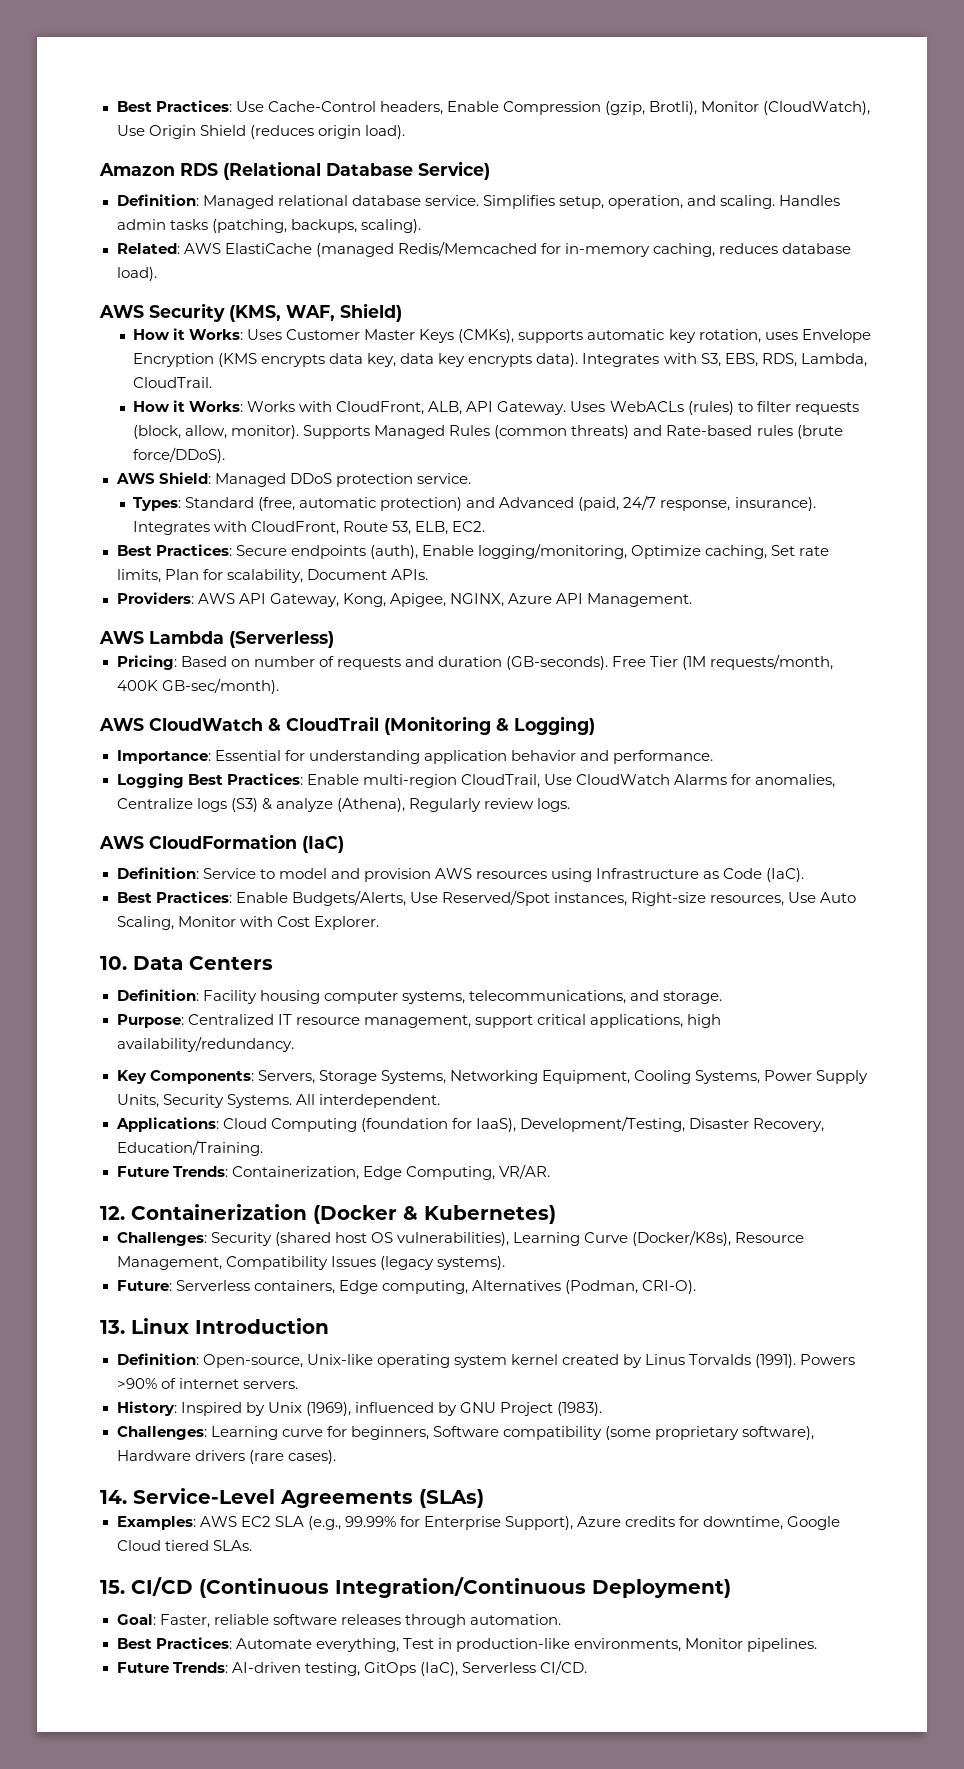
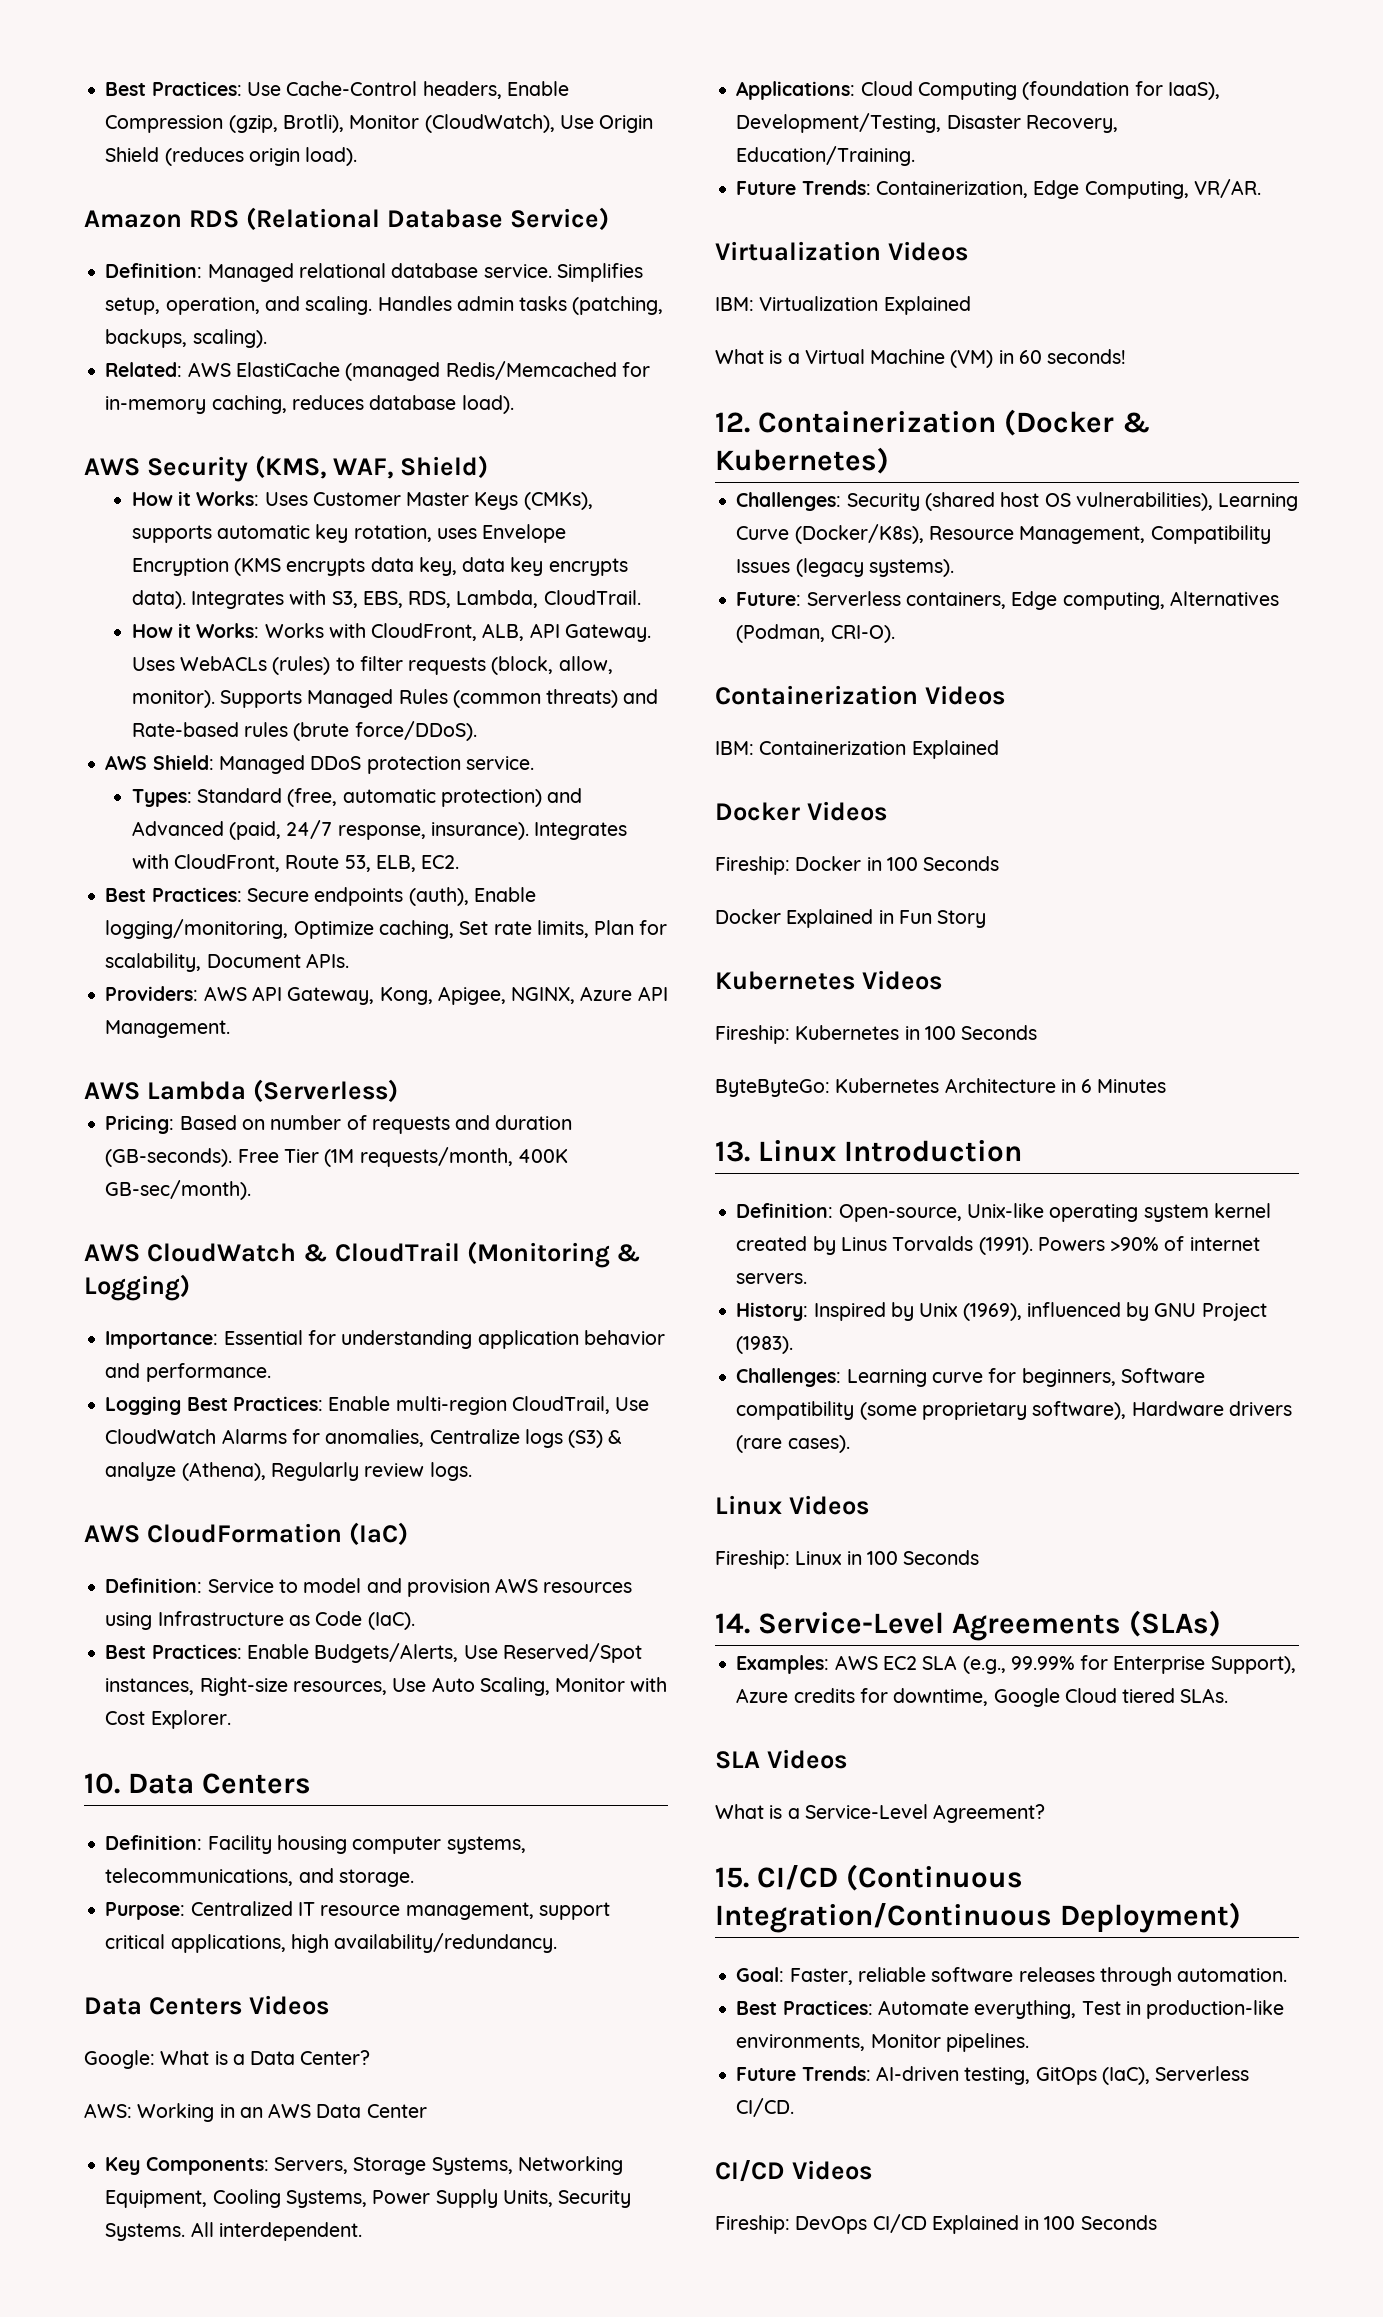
+ Data Centers Videos
+ Google: What is a Data Center?
+ AWS: Working in an AWS Data Center
+ Virtualization Videos
+ IBM: Virtualization Explained
+ What is a Virtual Machine (VM) in 60 seconds!
+ Containerization Videos
+ IBM: Containerization Explained
+ Docker Videos
+ Fireship: Docker in 100 Seconds
+ Docker Explained in Fun Story
+ Kubernetes Videos
+ Fireship: Kubernetes in 100 Seconds
+ ByteByteGo: Kubernetes Architecture in 6 Minutes
+ Linux Videos
+ Fireship: Linux in 100 Seconds
+ SLA Videos
+ What is a Service-Level Agreement?
+ CI/CD Videos
+ Fireship: DevOps CI/CD Explained in 100 Seconds

